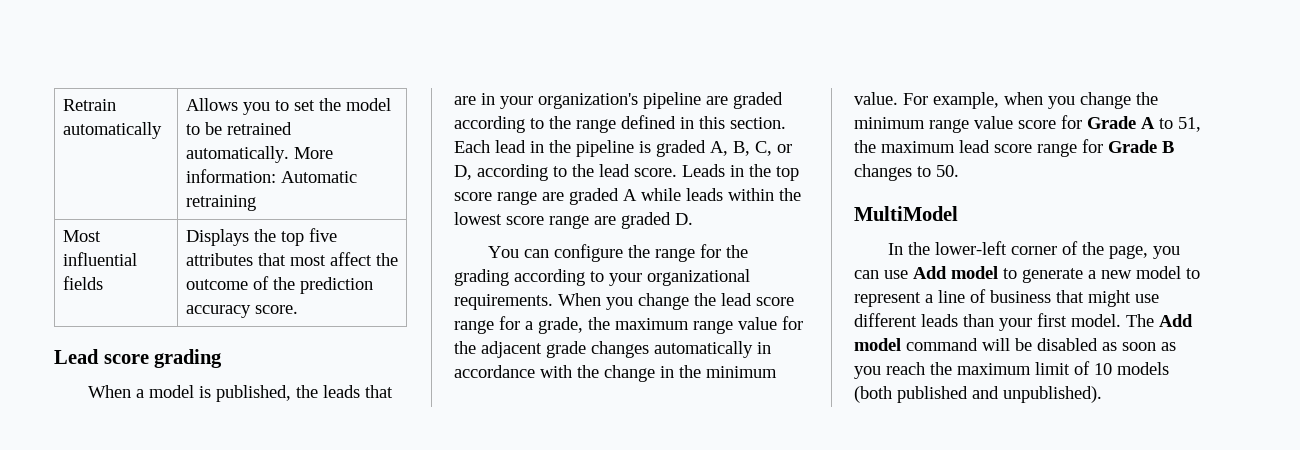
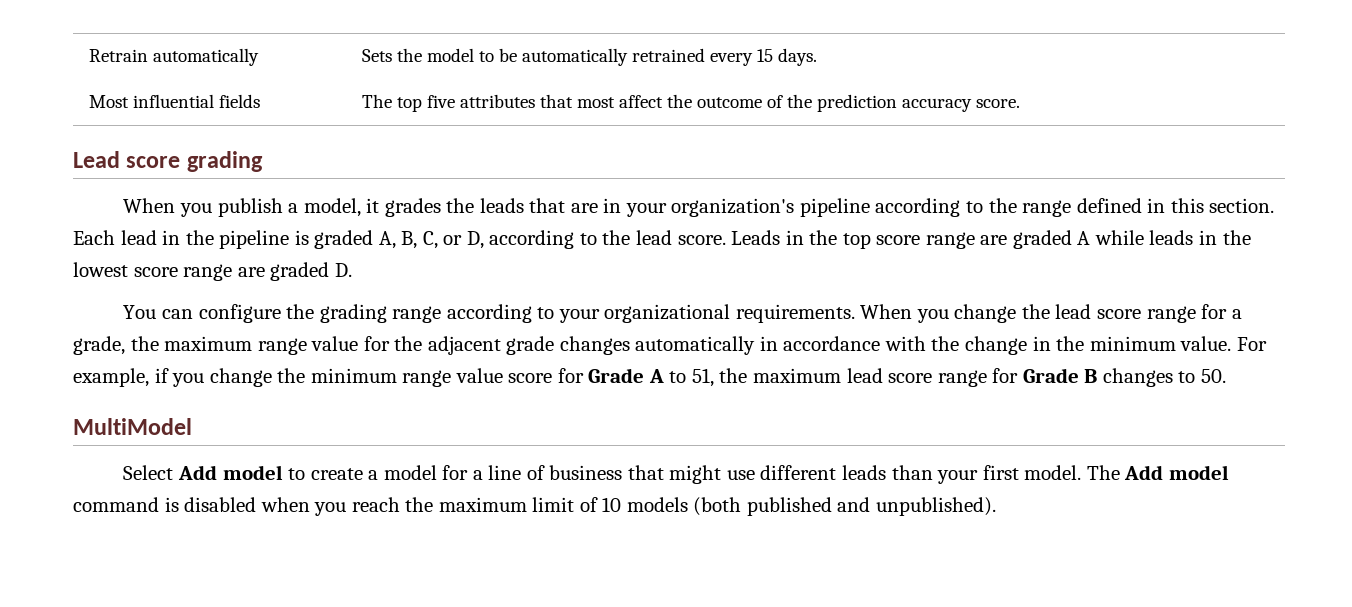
- Retrain automatically | Allows you to set the model to be retrained automatically. More information: Automatic retraining
+ Retrain automatically | Sets the model to be automatically retrained every 15 days.
- Most influential fields | Displays the top five attributes that most affect the outcome of the prediction accuracy score.
+ Most influential fields | The top five attributes that most affect the outcome of the prediction accuracy score.
- When a model is published, the leads that are in your organization's pipeline are graded according to the range defined in this section.
+ When you publish a model, it grades the leads that are in your organization's pipeline according to the range defined in this section.
- Leads in the top score range are graded A while leads within the lowest score range are graded D.
+ Leads in the top score range are graded A while leads in the lowest score range are graded D.
- You can configure the range for the grading according to your organizational requirements.
+ You can configure the grading range according to your organizational requirements.
- For example, when you change the minimum range value score for Grade A to 51, the maximum lead score range for Grade B changes to 50.
+ For example, if you change the minimum range value score for Grade A to 51, the maximum lead score range for Grade B changes to 50.
- In the lower-left corner of the page, you can use Add model to generate a new model to represent a line of business that might use different leads than your first model.
+ Select Add model to create a model for a line of business that might use different leads than your first model.
- The Add model command will be disabled as soon as you reach the maximum limit of 10 models (both published and unpublished).
+ The Add model command is disabled when you reach the maximum limit of 10 models (both published and unpublished).

